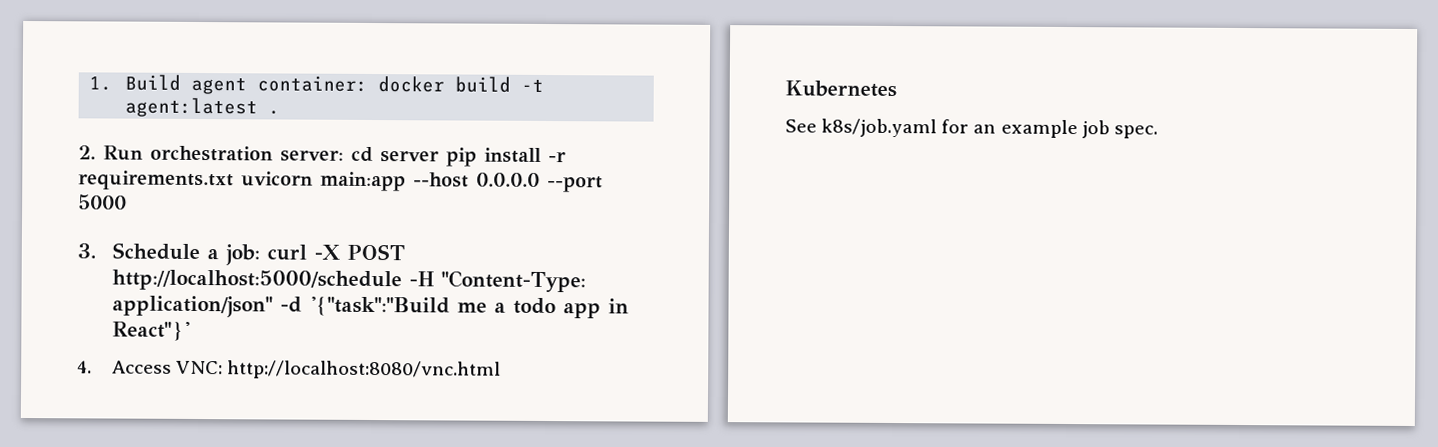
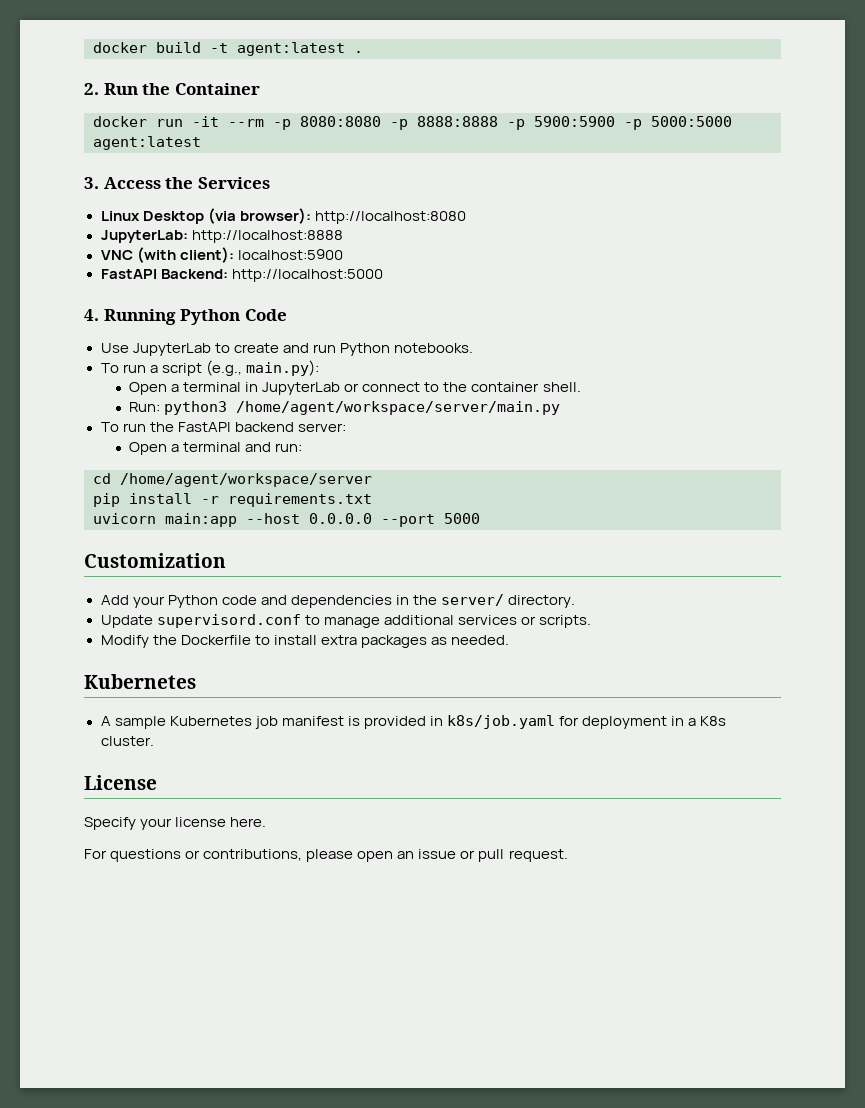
- 1. Build agent container: docker build -t agent:latest .
+ docker build -t agent:latest .
- 2. Run orchestration server: cd server pip install -r requirements.txt uvicorn main:app --host 0.0.0.0 --port 5000
+ 2. Run the Container
+ docker run -it --rm -p 8080:8080 -p 8888:8888 -p 5900:5900 -p 5000:5000 agent:latest
+ 3. Access the Services
+ Linux Desktop (via browser): http://localhost:8080
+ JupyterLab: http://localhost:8888
+ VNC (with client): localhost:5900
+ FastAPI Backend: http://localhost:5000
+ 4. Running Python Code
+ Use JupyterLab to create and run Python notebooks.
+ To run a script (e.g., main.py):
+ Open a terminal in JupyterLab or connect to the container shell.
+ Run: python3 /home/agent/workspace/server/main.py
+ To run the FastAPI backend server:
+ Open a terminal and run:
+ cd /home/agent/workspace/server
+ pip install -r requirements.txt
+ uvicorn main:app --host 0.0.0.0 --port 5000
- 3. Schedule a job: curl -X POST http://localhost:5000/schedule -H "Content-Type: application/json" -d '{"task":"Build me a todo app in React"}'
- 4. Access VNC: http://localhost:8080/vnc.html
+ Customization
+ Add your Python code and dependencies in the server/ directory.
+ Update supervisord.conf to manage additional services or scripts.
+ Modify the Dockerfile to install extra packages as needed.
  Kubernetes
- See k8s/job.yaml for an example job spec.
+ A sample Kubernetes job manifest is provided in k8s/job.yaml for deployment in a K8s cluster.
+ License
+ Specify your license here.
+ For questions or contributions, please open an issue or pull request.

